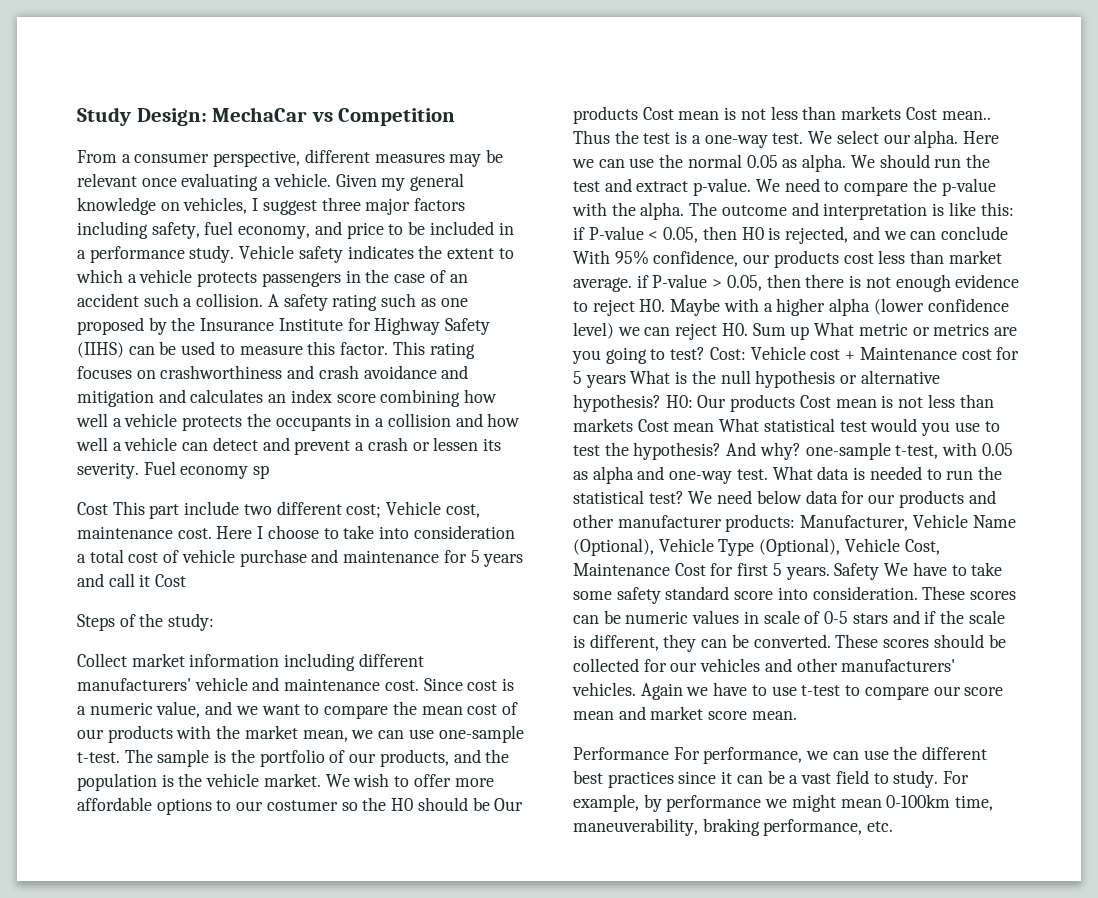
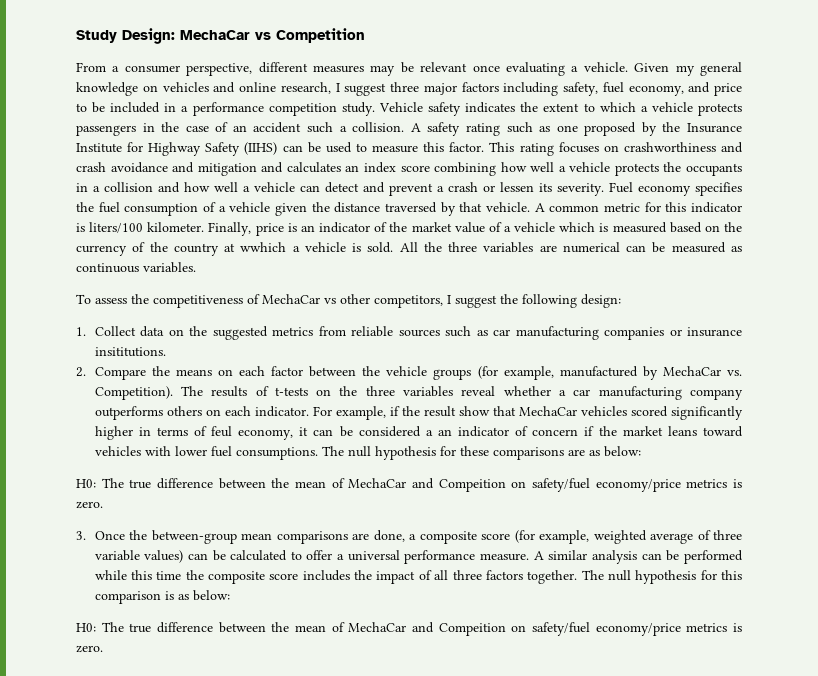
- Given my general knowledge on vehicles, I suggest three major factors including safety, fuel economy, and price to be included in a performance study.
+ Given my general knowledge on vehicles and online research, I suggest three major factors including safety, fuel economy, and price to be included in a performance competition study.
- Fuel economy sp
- Cost This part include two different cost; Vehicle cost, maintenance cost. Here I choose to take into consideration a total cost of vehicle purchase and maintenance for 5 years and call it Cost
- Steps of the study:
- Collect market information including different manufacturers' vehicle and maintenance cost. Since cost is a numeric value, and we want to compare the mean cost of our products with the market mean, we can use one-sample t-test. The sample is the portfolio of our products, and the population is the vehicle market. We wish to offer more affordable options to our costumer so the H0 should be Our products Cost mean is not less than markets Cost mean.. Thus the test is a one-way test. We select our alpha. Here we can use the normal 0.05 as alpha. We should run the test and extract p-value. We need to compare the p-value with the alpha. The outcome and interpretation is like this: if P-value < 0.05, then H0 is rejected, and we can conclude With 95% confidence, our products cost less than market average. if P-value > 0.05, then there is not enough evidence to reject H0. Maybe with a higher alpha (lower confidence level) we can reject H0. Sum up What metric or metrics are you going to test? Cost: Vehicle cost + Maintenance cost for 5 years What is the null hypothesis or alternative hypothesis? H0: Our products Cost mean is not less than markets Cost mean What statistical test would you use to test the hypothesis? And why? one-sample t-test, with 0.05 as alpha and one-way test. What data is needed to run the statistical test? We need below data for our products and other manufacturer products: Manufacturer, Vehicle Name (Optional), Vehicle Type (Optional), Vehicle Cost, Maintenance Cost for first 5 years. Safety We have to take some safety standard score into consideration. These scores can be numeric values in scale of 0-5 stars and if the scale is different, they can be converted. These scores should be collected for our vehicles and other manufacturers' vehicles. Again we have to use t-test to compare our score mean and market score mean.
- Performance For performance, we can use the different best practices since it can be a vast field to study. For example, by performance we might mean 0-100km time, maneuverability, braking performance, etc.
+ Fuel economy specifies the fuel consumption of a vehicle given the distance traversed by that vehicle. A common metric for this indicator is liters/100 kilometer. Finally, price is an indicator of the market value of a vehicle which is measured based on the currency of the country at wwhich a vehicle is sold. All the three variables are numerical can be measured as continuous variables.
+ To assess the competitiveness of MechaCar vs other competitors, I suggest the following design:
+ 1. Collect data on the suggested metrics from reliable sources such as car manufacturing companies or insurance insititutions.
+ 2. Compare the means on each factor between the vehicle groups (for example, manufactured by MechaCar vs. Competition). The results of t-tests on the three variables reveal whether a car manufacturing company outperforms others on each indicator. For example, if the result show that MechaCar vehicles scored significantly higher in terms of feul economy, it can be considered a an indicator of concern if the market leans toward vehicles with lower fuel consumptions. The null hypothesis for these comparisons are as below:
+ H0: The true difference between the mean of MechaCar and Compeition on safety/fuel economy/price metrics is zero.
+ 3. Once the between-group mean comparisons are done, a composite score (for example, weighted average of three variable values) can be calculated to offer a universal performance measure. A similar analysis can be performed while this time the composite score includes the impact of all three factors together. The null hypothesis for this comparison is as below:
+ H0: The true difference between the mean of MechaCar and Compeition on safety/fuel economy/price metrics is zero.

